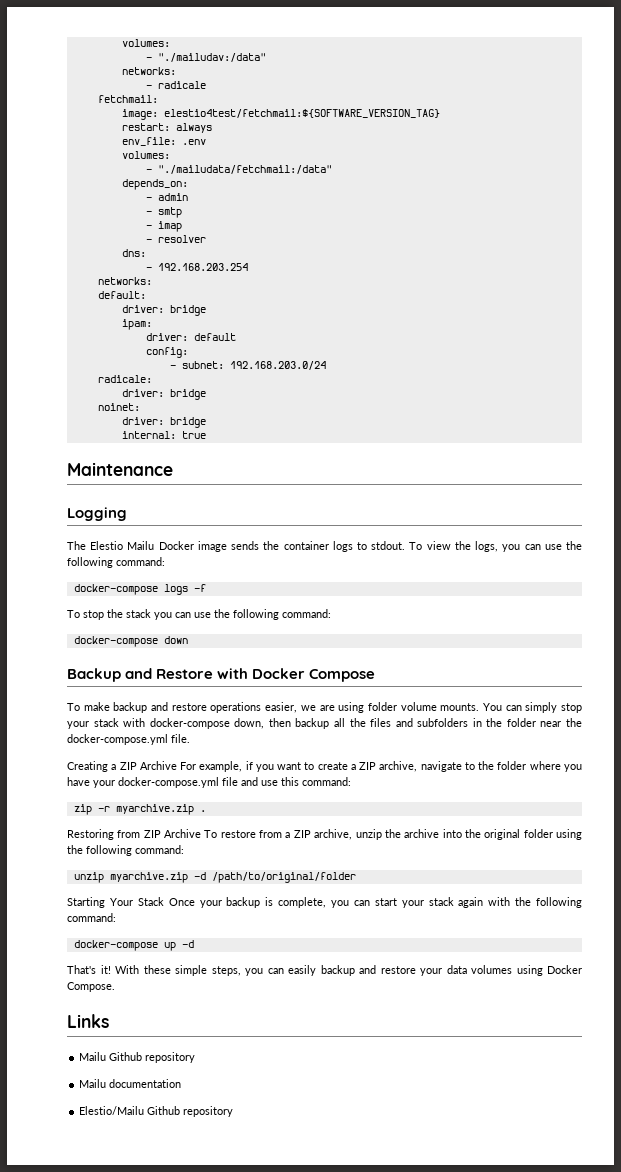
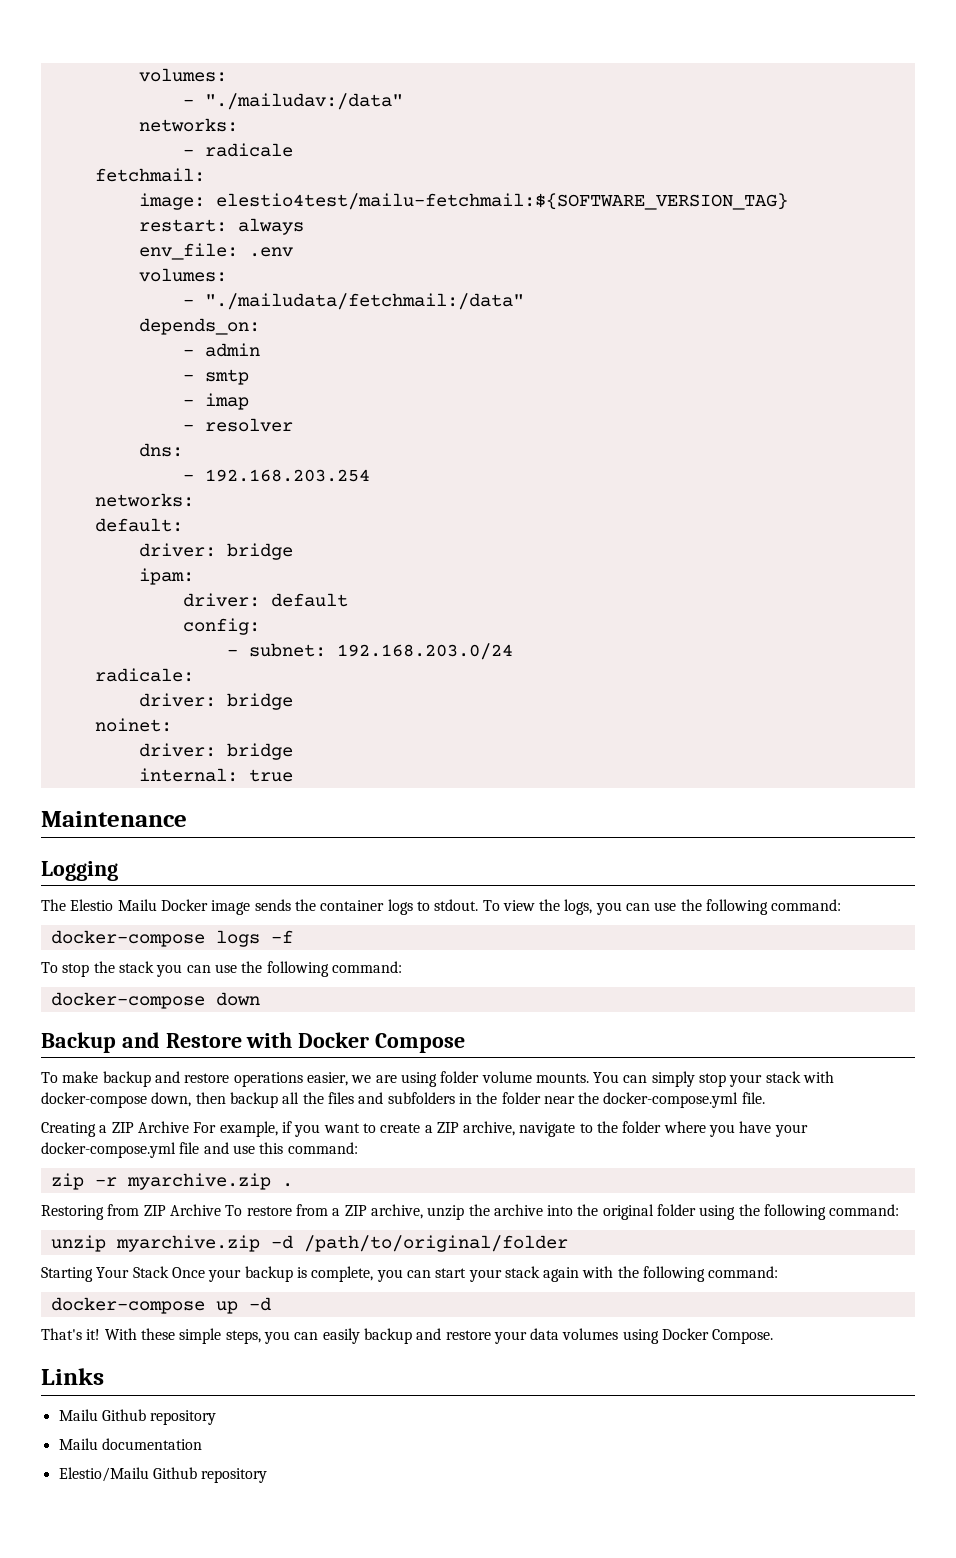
- image: elestio4test/fetchmail:${SOFTWARE_VERSION_TAG}
+ image: elestio4test/mailu-fetchmail:${SOFTWARE_VERSION_TAG}

